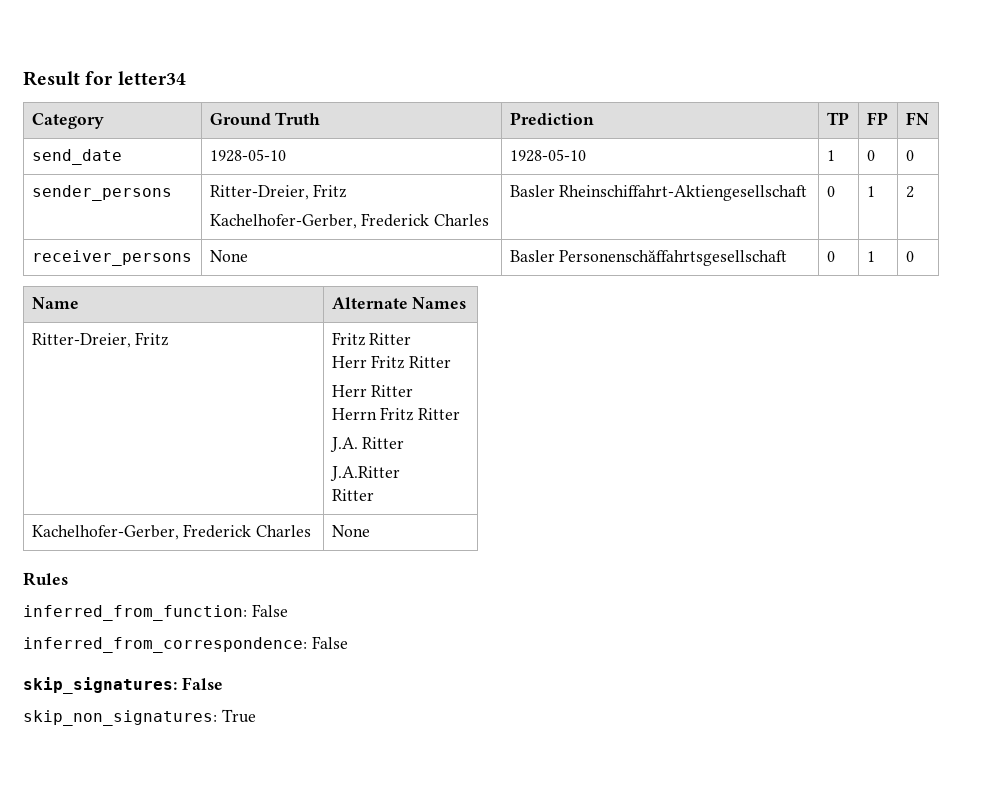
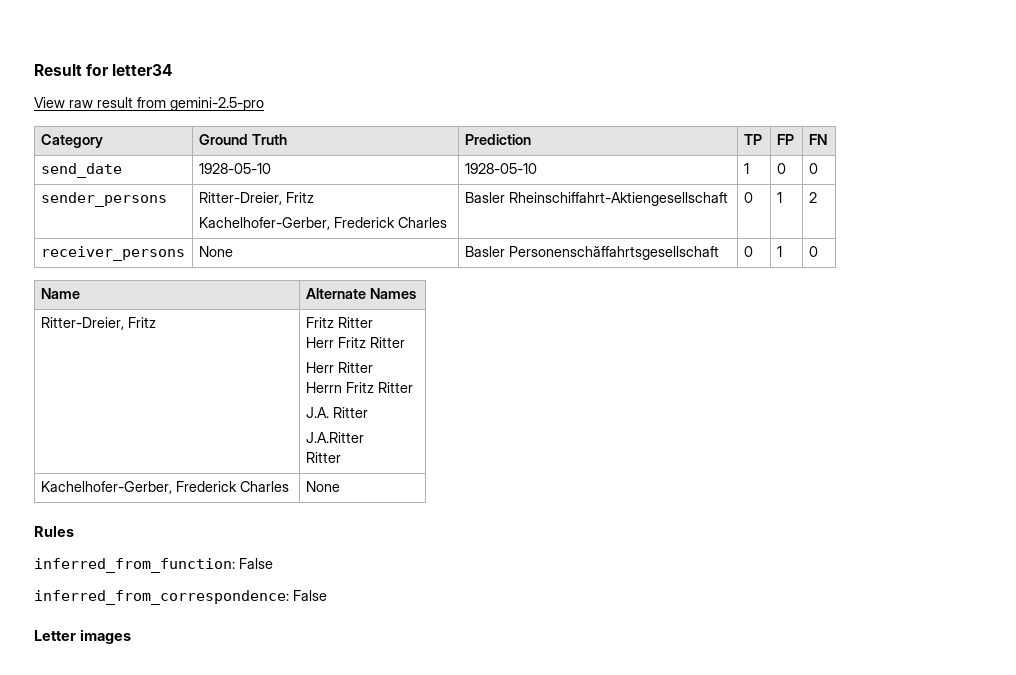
+ View raw result from gemini-2.5-pro
- skip_signatures: False
- skip_non_signatures: True
+ Letter images

